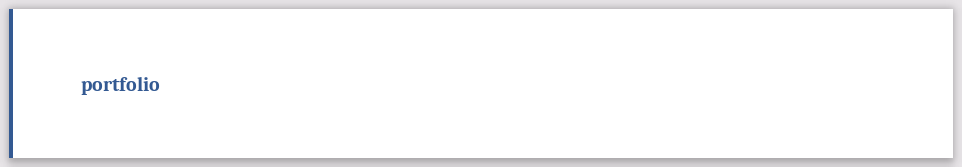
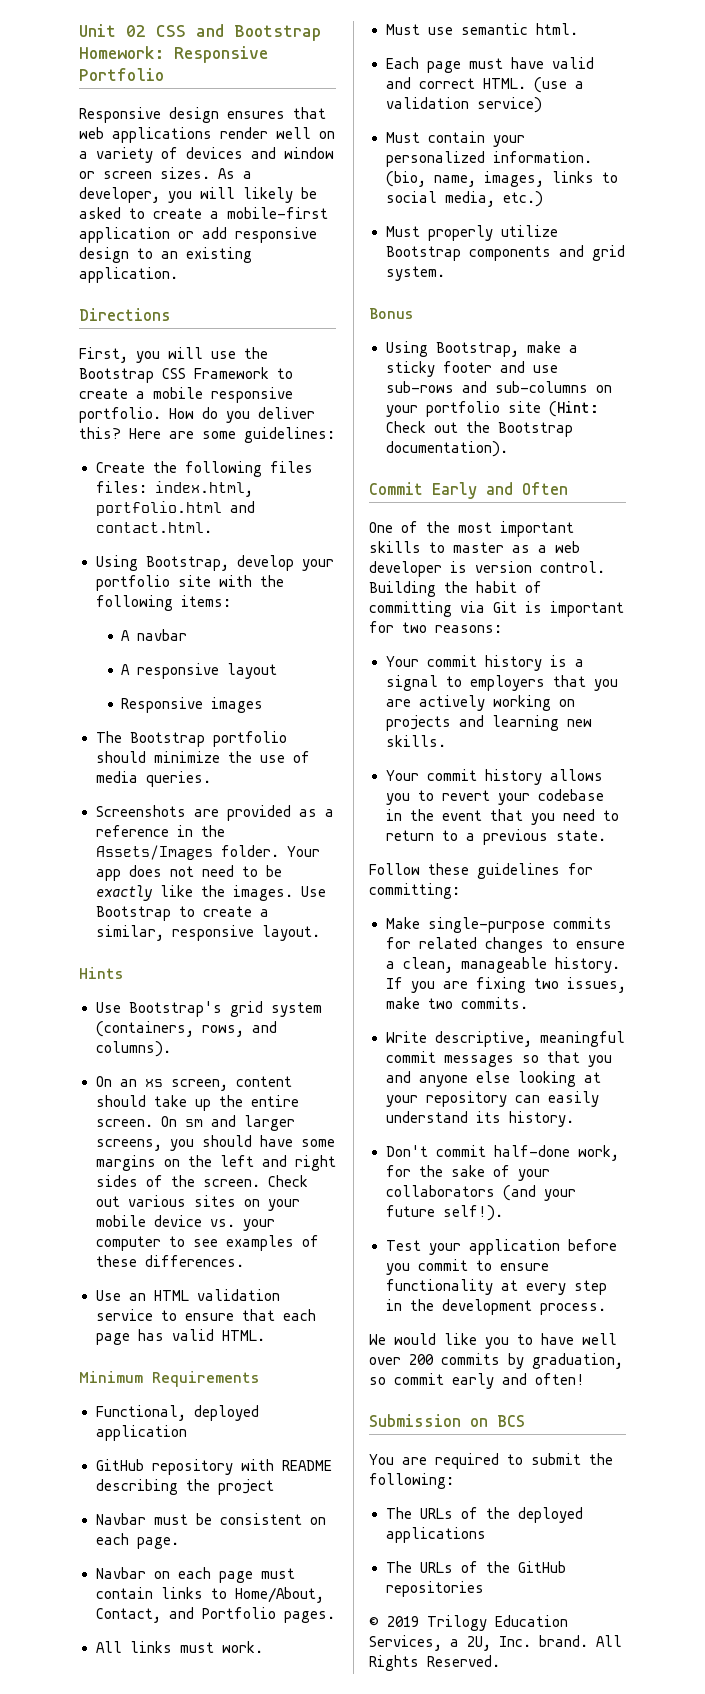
- portfolio
+ Unit 02 CSS and Bootstrap Homework: Responsive Portfolio
+ Responsive design ensures that web applications render well on a variety of devices and window or screen sizes. As a developer, you will likely be asked to create a mobile-first application or add responsive design to an existing application.
+ Directions
+ First, you will use the Bootstrap CSS Framework to create a mobile responsive portfolio. How do you deliver this? Here are some guidelines:
+ Create the following files files: index.html, portfolio.html and contact.html.
+ Using Bootstrap, develop your portfolio site with the following items:
+ A navbar
+ A responsive layout
+ Responsive images
+ The Bootstrap portfolio should minimize the use of media queries.
+ Screenshots are provided as a reference in the Assets/Images folder. Your app does not need to be exactly like the images. Use Bootstrap to create a similar, responsive layout.
+ Hints
+ Use Bootstrap's grid system (containers, rows, and columns).
+ On an xs screen, content should take up the entire screen. On sm and larger screens, you should have some margins on the left and right sides of the screen. Check out various sites on your mobile device vs. your computer to see examples of these differences.
+ Use an HTML validation service to ensure that each page has valid HTML.
+ Minimum Requirements
+ Functional, deployed application
+ GitHub repository with README describing the project
+ Navbar must be consistent on each page.
+ Navbar on each page must contain links to Home/About, Contact, and Portfolio pages.
+ All links must work.
+ Must use semantic html.
+ Each page must have valid and correct HTML. (use a validation service)
+ Must contain your personalized information. (bio, name, images, links to social media, etc.)
+ Must properly utilize Bootstrap components and grid system.
+ Bonus
+ Using Bootstrap, make a sticky footer and use sub-rows and sub-columns on your portfolio site (Hint: Check out the Bootstrap documentation).
+ Commit Early and Often
+ One of the most important skills to master as a web developer is version control. Building the habit of committing via Git is important for two reasons:
+ Your commit history is a signal to employers that you are actively working on projects and learning new skills.
+ Your commit history allows you to revert your codebase in the event that you need to return to a previous state.
+ Follow these guidelines for committing:
+ Make single-purpose commits for related changes to ensure a clean, manageable history. If you are fixing two issues, make two commits.
+ Write descriptive, meaningful commit messages so that you and anyone else looking at your repository can easily understand its history.
+ Don't commit half-done work, for the sake of your collaborators (and your future self!).
+ Test your application before you commit to ensure functionality at every step in the development process.
+ We would like you to have well over 200 commits by graduation, so commit early and often!
+ Submission on BCS
+ You are required to submit the following:
+ The URLs of the deployed applications
+ The URLs of the GitHub repositories
+ © 2019 Trilogy Education Services, a 2U, Inc. brand. All Rights Reserved.

